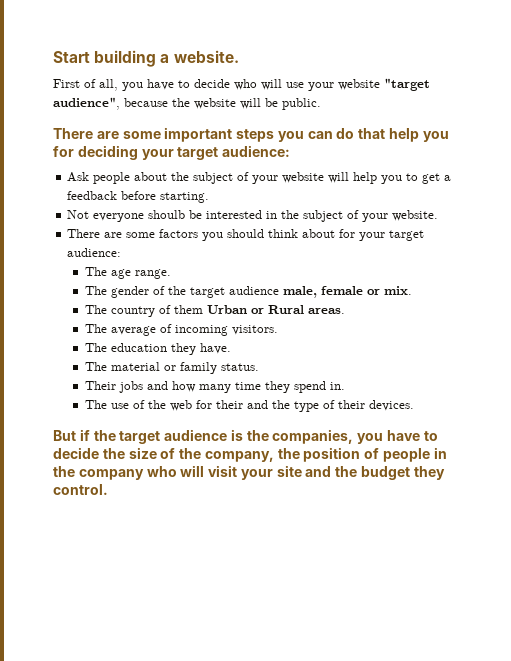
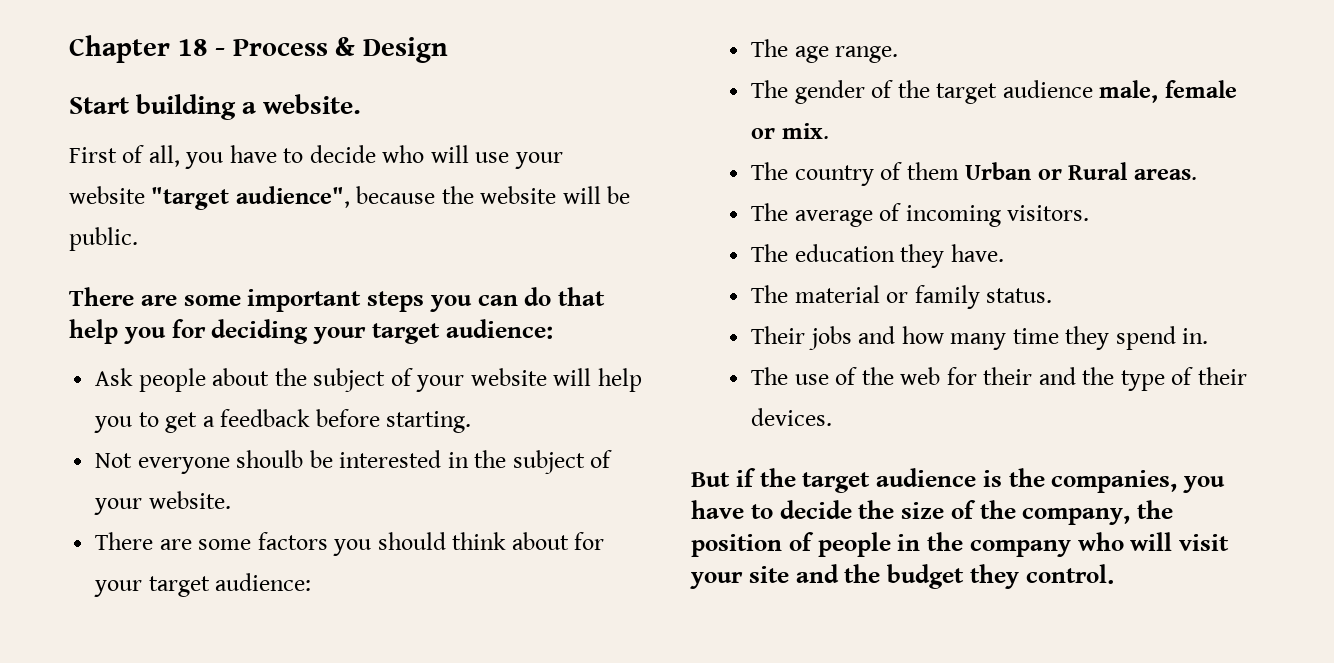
+ Chapter 18 - Process & Design

